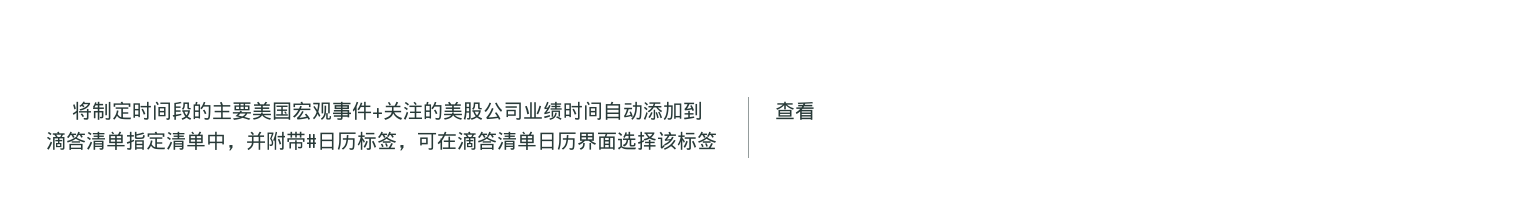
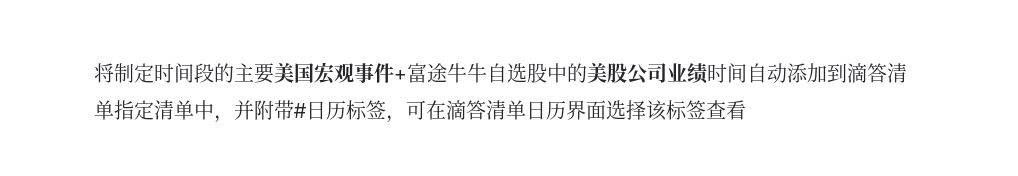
- 将制定时间段的主要美国宏观事件+关注的美股公司业绩时间自动添加到滴答清单指定清单中，并附带#日历标签，可在滴答清单日历界面选择该标签查看
+ 将制定时间段的主要美国宏观事件+富途牛牛自选股中的美股公司业绩时间自动添加到滴答清单指定清单中，并附带#日历标签，可在滴答清单日历界面选择该标签查看

